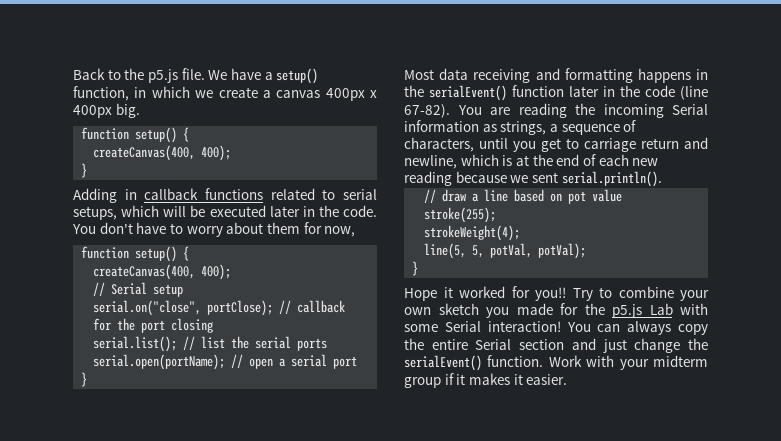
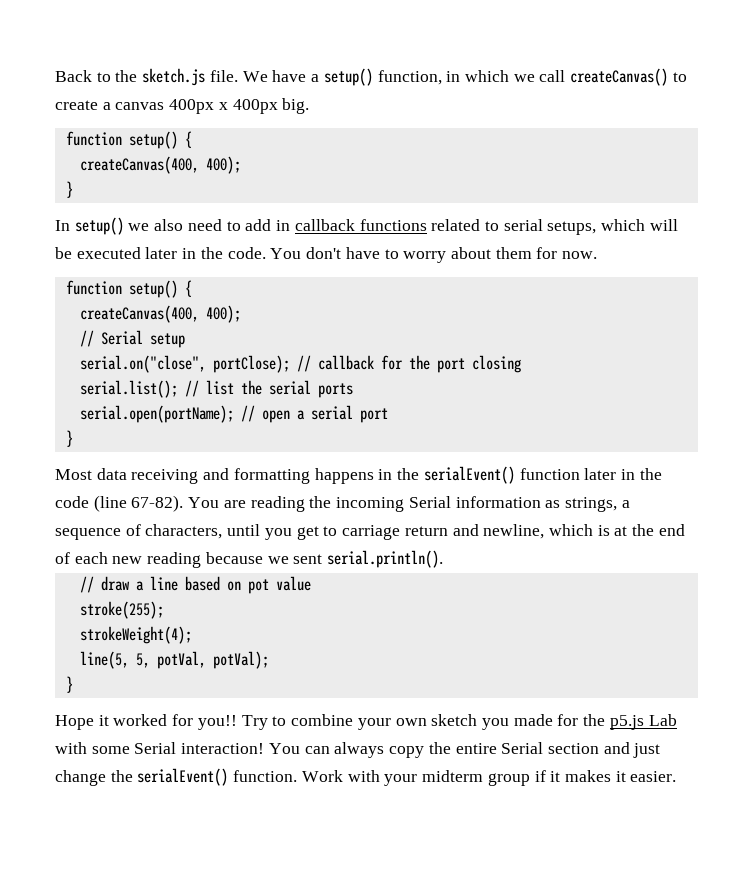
- Back to the p5.js file.
+ Back to the sketch.js file.
- We have a setup() function, in which we create a canvas 400px x 400px big.
+ We have a setup() function, in which we call createCanvas() to create a canvas 400px x 400px big.
- Adding in callback functions related to serial setups, which will be executed later in the code.
+ In setup() we also need to add in callback functions related to serial setups, which will be executed later in the code.
- You don't have to worry about them for now,
+ You don't have to worry about them for now.

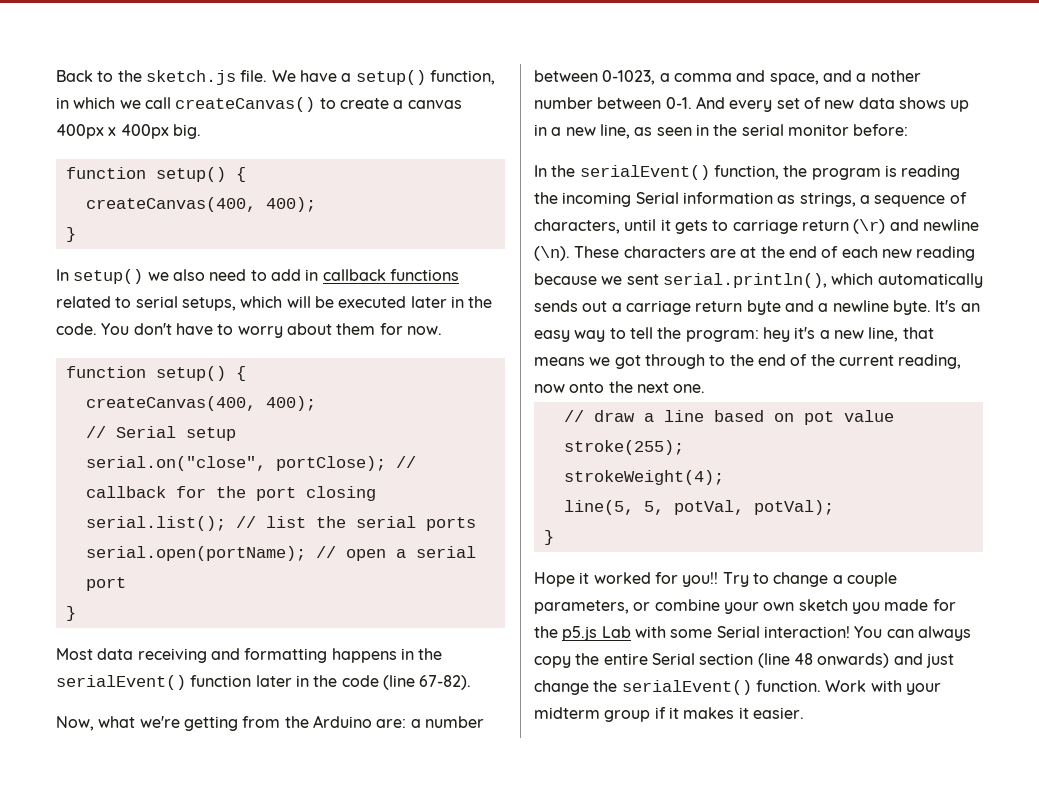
- Most data receiving and formatting happens in the serialEvent() function later in the code (line 67-82). You are reading the incoming Serial information as strings, a sequence of characters, until you get to carriage return and newline, which is at the end of each new reading because we sent serial.println().
+ Most data receiving and formatting happens in the serialEvent() function later in the code (line 67-82).
+ Now, what we're getting from the Arduino are: a number between 0-1023, a comma and space, and a nother number between 0-1. And every set of new data shows up in a new line, as seen in the serial monitor before:
+ In the serialEvent() function, the program is reading the incoming Serial information as strings, a sequence of characters, until it gets to carriage return (\r) and newline (\n). These characters are at the end of each new reading because we sent serial.println(), which automatically sends out a carriage return byte and a newline byte. It's an easy way to tell the program: hey it's a new line, that means we got through to the end of the current reading, now onto the next one.
- Try to combine your own sketch you made for the p5.js Lab with some Serial interaction!
+ Try to change a couple parameters, or combine your own sketch you made for the p5.js Lab with some Serial interaction!
- You can always copy the entire Serial section and just change the serialEvent() function.
+ You can always copy the entire Serial section (line 48 onwards) and just change the serialEvent() function.

